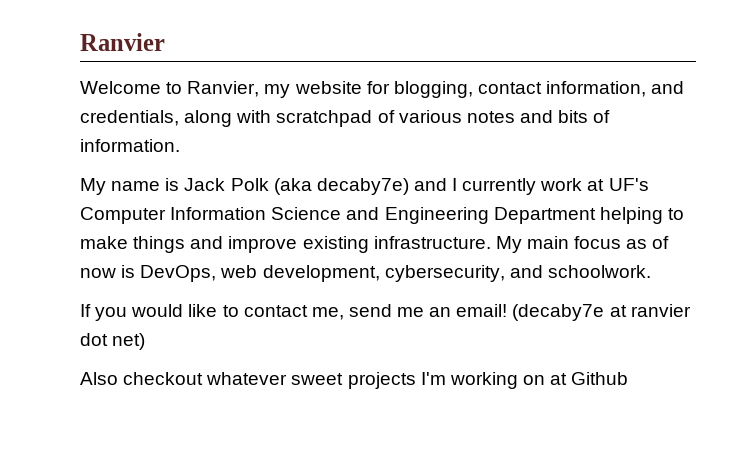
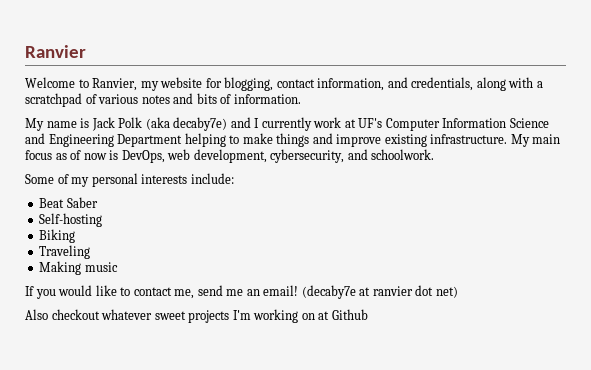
- Welcome to Ranvier, my website for blogging, contact information, and credentials, along with scratchpad of various notes and bits of information.
+ Welcome to Ranvier, my website for blogging, contact information, and credentials, along with a scratchpad of various notes and bits of information.
+ Some of my personal interests include:
+ Beat Saber
+ Self-hosting
+ Biking
+ Traveling
+ Making music

